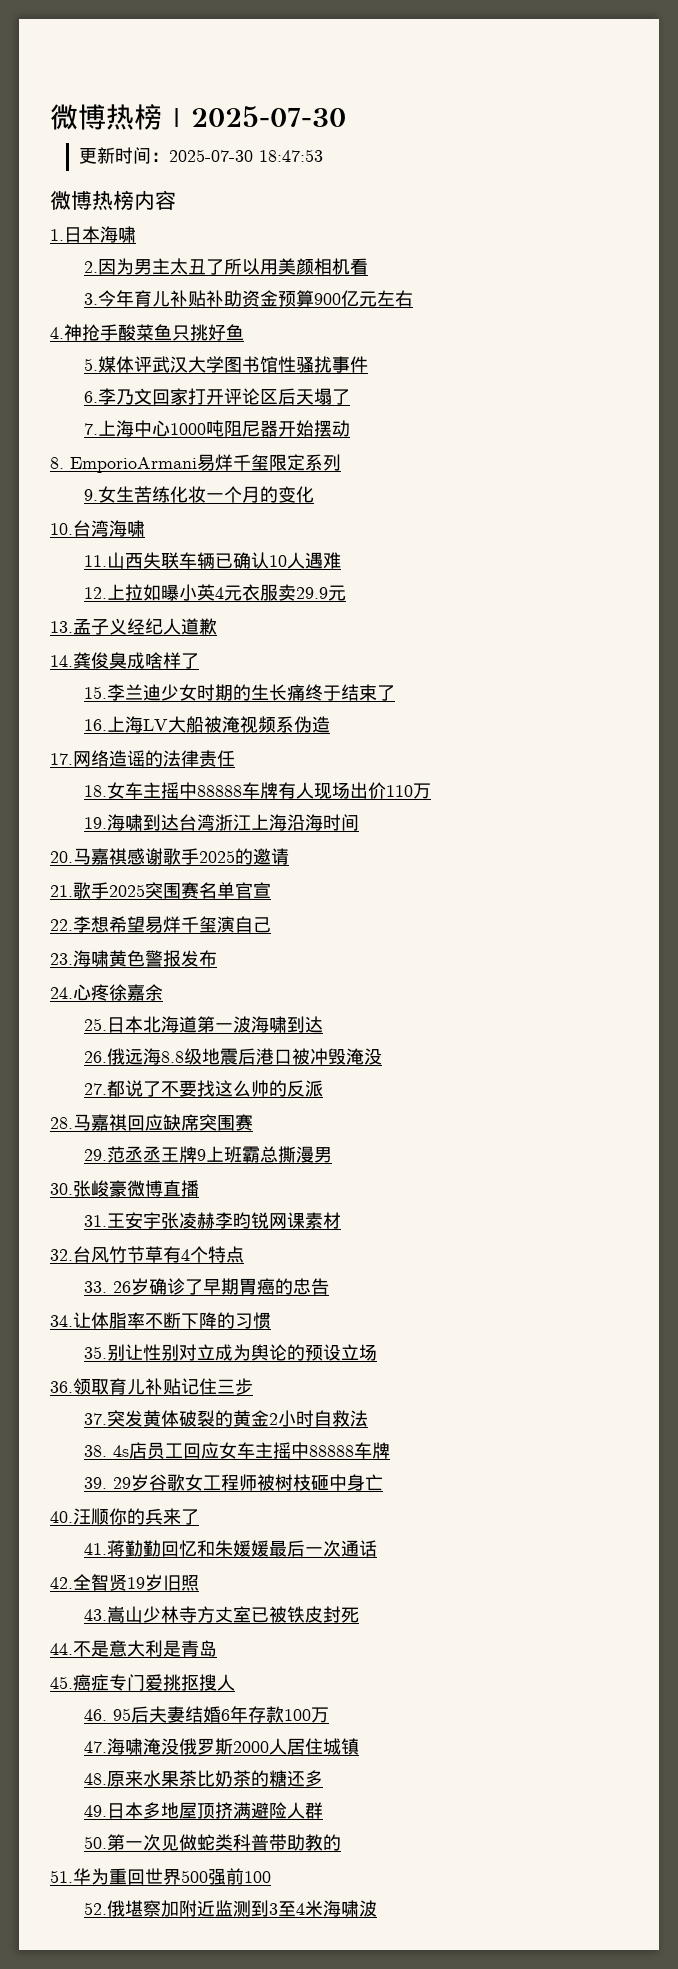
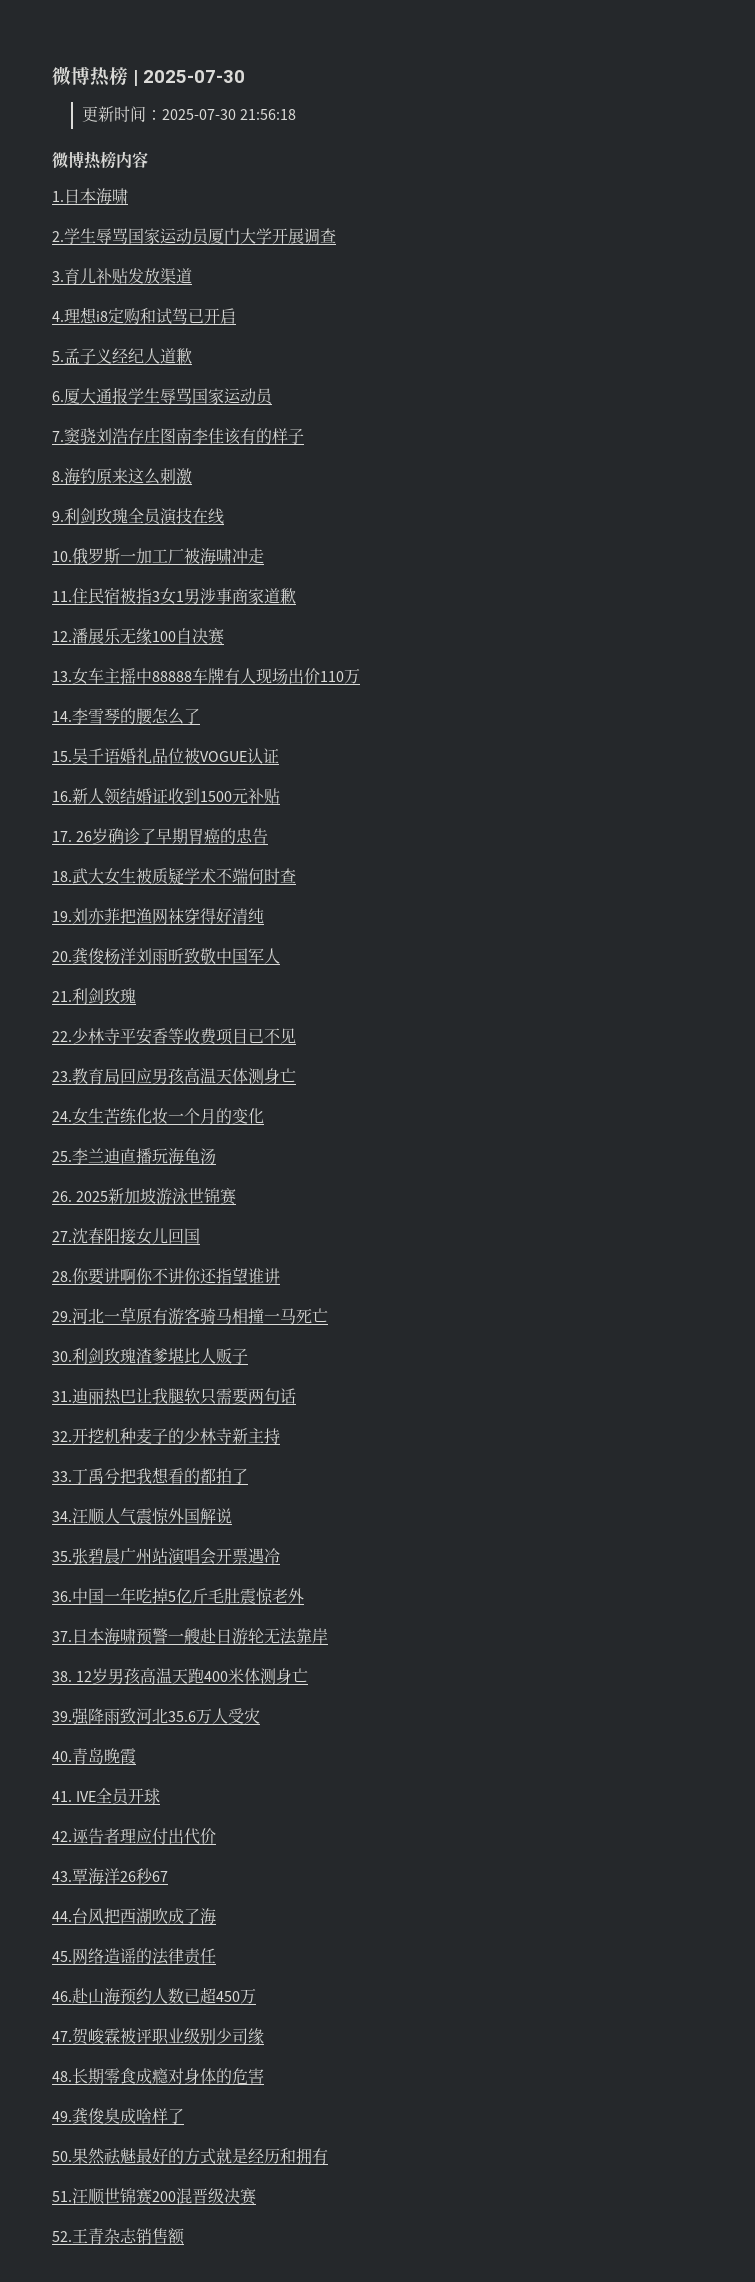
- 更新时间：2025-07-30 18:47:53
+ 更新时间：2025-07-30 21:56:18
- 2.因为男主太丑了所以用美颜相机看
+ 2.学生辱骂国家运动员厦门大学开展调查
- 3.今年育儿补贴补助资金预算900亿元左右
- 4.神抢手酸菜鱼只挑好鱼
- 5.媒体评武汉大学图书馆性骚扰事件
- 6.李乃文回家打开评论区后天塌了
- 7.上海中心1000吨阻尼器开始摆动
- 8. EmporioArmani易烊千玺限定系列
- 9.女生苦练化妆一个月的变化
- 10.台湾海啸
- 11.山西失联车辆已确认10人遇难
- 12.上拉如曝小英4元衣服卖29.9元
- 13.孟子义经纪人道歉
- 14.龚俊臭成啥样了
- 15.李兰迪少女时期的生长痛终于结束了
- 16.上海LV大船被淹视频系伪造
- 17.网络造谣的法律责任
- 18.女车主摇中88888车牌有人现场出价110万
+ 3.育儿补贴发放渠道
+ 4.理想i8定购和试驾已开启
+ 5.孟子义经纪人道歉
+ 6.厦大通报学生辱骂国家运动员
+ 7.窦骁刘浩存庄图南李佳该有的样子
+ 8.海钓原来这么刺激
+ 9.利剑玫瑰全员演技在线
+ 10.俄罗斯一加工厂被海啸冲走
+ 11.住民宿被指3女1男涉事商家道歉
+ 12.潘展乐无缘100自决赛
+ 13.女车主摇中88888车牌有人现场出价110万
- 19.海啸到达台湾浙江上海沿海时间
- 20.马嘉祺感谢歌手2025的邀请
- 21.歌手2025突围赛名单官宣
- 22.李想希望易烊千玺演自己
- 23.海啸黄色警报发布
- 24.心疼徐嘉余
- 25.日本北海道第一波海啸到达
- 26.俄远海8.8级地震后港口被冲毁淹没
- 27.都说了不要找这么帅的反派
- 28.马嘉祺回应缺席突围赛
- 29.范丞丞王牌9上班霸总撕漫男
- 30.张峻豪微博直播
- 31.王安宇张凌赫李昀锐网课素材
- 32.台风竹节草有4个特点
- 33. 26岁确诊了早期胃癌的忠告
+ 14.李雪琴的腰怎么了
+ 15.吴千语婚礼品位被VOGUE认证
+ 16.新人领结婚证收到1500元补贴
+ 17. 26岁确诊了早期胃癌的忠告
- 34.让体脂率不断下降的习惯
- 35.别让性别对立成为舆论的预设立场
- 36.领取育儿补贴记住三步
- 37.突发黄体破裂的黄金2小时自救法
- 38. 4s店员工回应女车主摇中88888车牌
- 39. 29岁谷歌女工程师被树枝砸中身亡
- 40.汪顺你的兵来了
- 41.蒋勤勤回忆和朱媛媛最后一次通话
- 42.全智贤19岁旧照
- 43.嵩山少林寺方丈室已被铁皮封死
- 44.不是意大利是青岛
- 45.癌症专门爱挑抠搜人
- 46. 95后夫妻结婚6年存款100万
- 47.海啸淹没俄罗斯2000人居住城镇
- 48.原来水果茶比奶茶的糖还多
- 49.日本多地屋顶挤满避险人群
- 50.第一次见做蛇类科普带助教的
- 51.华为重回世界500强前100
- 52.俄堪察加附近监测到3至4米海啸波
+ 18.武大女生被质疑学术不端何时查
+ 19.刘亦菲把渔网袜穿得好清纯
+ 20.龚俊杨洋刘雨昕致敬中国军人
+ 21.利剑玫瑰
+ 22.少林寺平安香等收费项目已不见
+ 23.教育局回应男孩高温天体测身亡
+ 24.女生苦练化妆一个月的变化
+ 25.李兰迪直播玩海龟汤
+ 26. 2025新加坡游泳世锦赛
+ 27.沈春阳接女儿回国
+ 28.你要讲啊你不讲你还指望谁讲
+ 29.河北一草原有游客骑马相撞一马死亡
+ 30.利剑玫瑰渣爹堪比人贩子
+ 31.迪丽热巴让我腿软只需要两句话
+ 32.开挖机种麦子的少林寺新主持
+ 33.丁禹兮把我想看的都拍了
+ 34.汪顺人气震惊外国解说
+ 35.张碧晨广州站演唱会开票遇冷
+ 36.中国一年吃掉5亿斤毛肚震惊老外
+ 37.日本海啸预警一艘赴日游轮无法靠岸
+ 38. 12岁男孩高温天跑400米体测身亡
+ 39.强降雨致河北35.6万人受灾
+ 40.青岛晚霞
+ 41. IVE全员开球
+ 42.诬告者理应付出代价
+ 43.覃海洋26秒67
+ 44.台风把西湖吹成了海
+ 45.网络造谣的法律责任
+ 46.赴山海预约人数已超450万
+ 47.贺峻霖被评职业级别少司缘
+ 48.长期零食成瘾对身体的危害
+ 49.龚俊臭成啥样了
+ 50.果然祛魅最好的方式就是经历和拥有
+ 51.汪顺世锦赛200混晋级决赛
+ 52.王青杂志销售额

